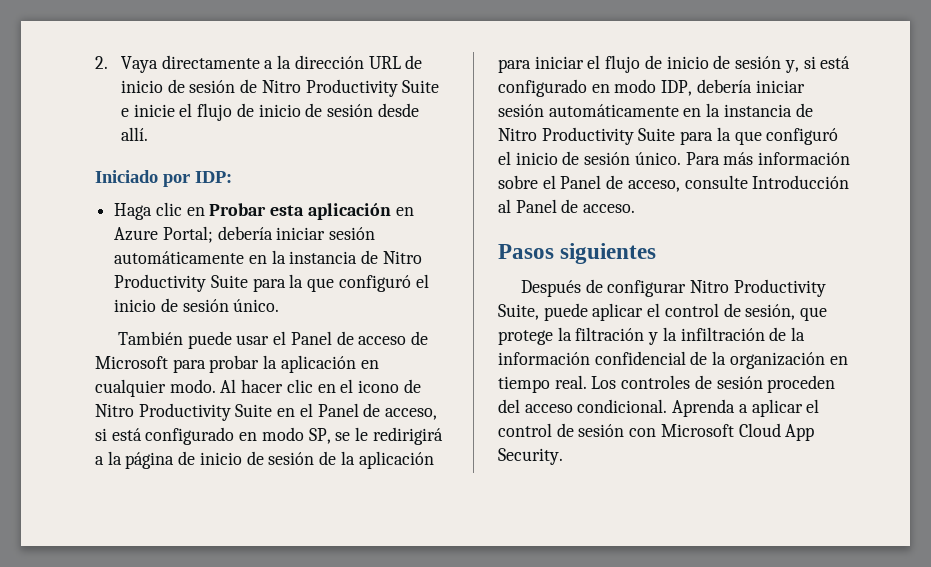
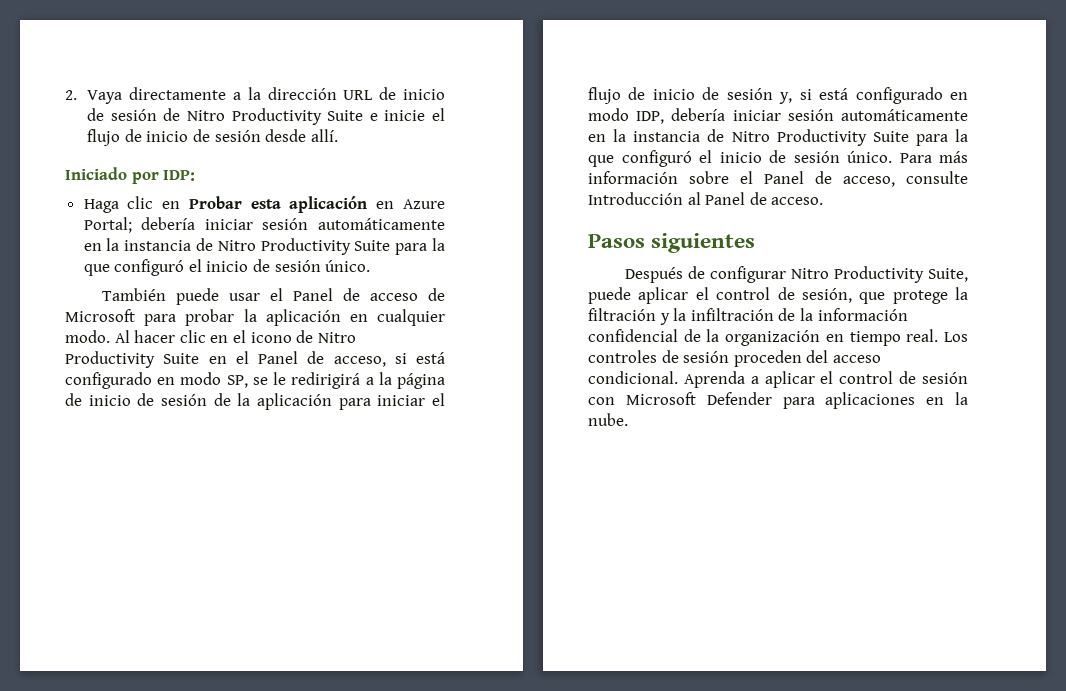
- Aprenda a aplicar el control de sesión con Microsoft Cloud App Security.
+ Aprenda a aplicar el control de sesión con Microsoft Defender para aplicaciones en la nube.

